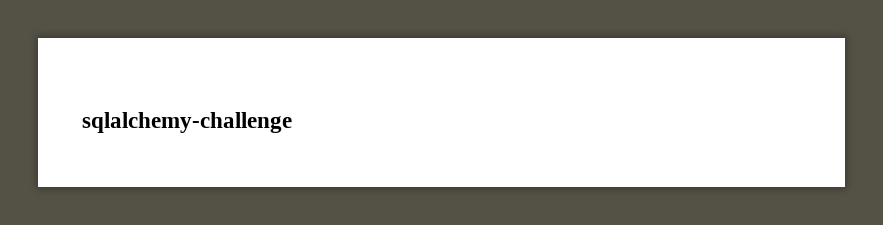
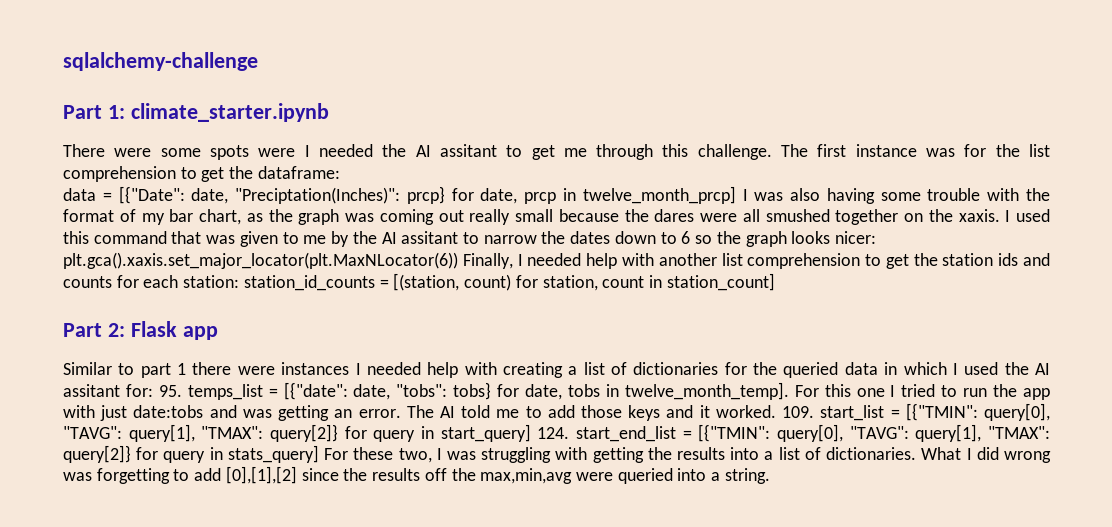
+ Part 1: climate_starter.ipynb
+ There were some spots were I needed the AI assitant to get me through this challenge. The first instance was for the list comprehension to get the dataframe:
+ data = [{"Date": date, "Preciptation(Inches)": prcp} for date, prcp in twelve_month_prcp] I was also having some trouble with the format of my bar chart, as the graph was coming out really small because the dares were all smushed together on the xaxis. I used this command that was given to me by the AI assitant to narrow the dates down to 6 so the graph looks nicer: plt.gca().xaxis.set_major_locator(plt.MaxNLocator(6)) Finally, I needed help with another list comprehension to get the station ids and counts for each station: station_id_counts = [(station, count) for station, count in station_count]
+ Part 2: Flask app
+ Similar to part 1 there were instances I needed help with creating a list of dictionaries for the queried data in which I used the AI assitant for: 95. temps_list = [{"date": date, "tobs": tobs} for date, tobs in twelve_month_temp]. For this one I tried to run the app with just date:tobs and was getting an error. The AI told me to add those keys and it worked. 109. start_list = [{"TMIN": query[0], "TAVG": query[1], "TMAX": query[2]} for query in start_query] 124. start_end_list = [{"TMIN": query[0], "TAVG": query[1], "TMAX": query[2]} for query in stats_query] For these two, I was struggling with getting the results into a list of dictionaries. What I did wrong was forgetting to add [0],[1],[2] since the results off the max,min,avg were queried into a string.

